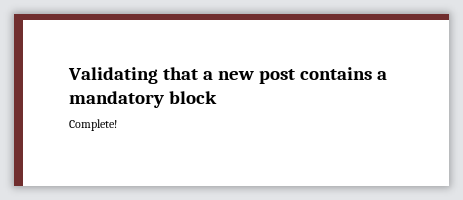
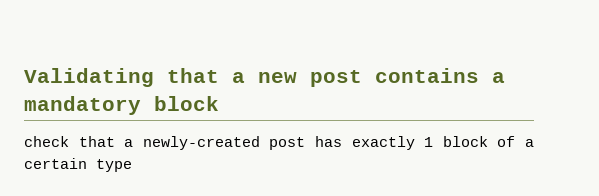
- Complete!
+ check that a newly-created post has exactly 1 block of a certain type

